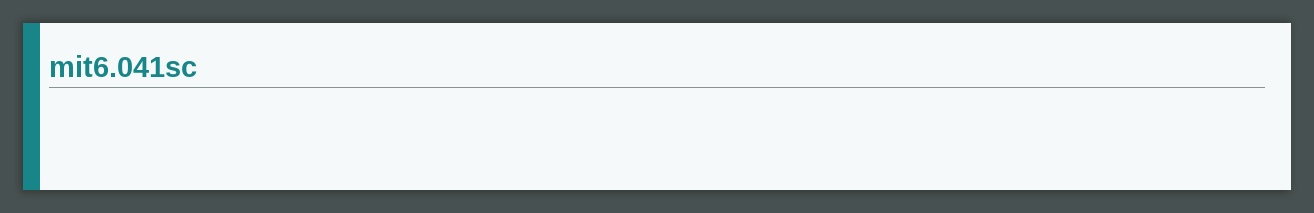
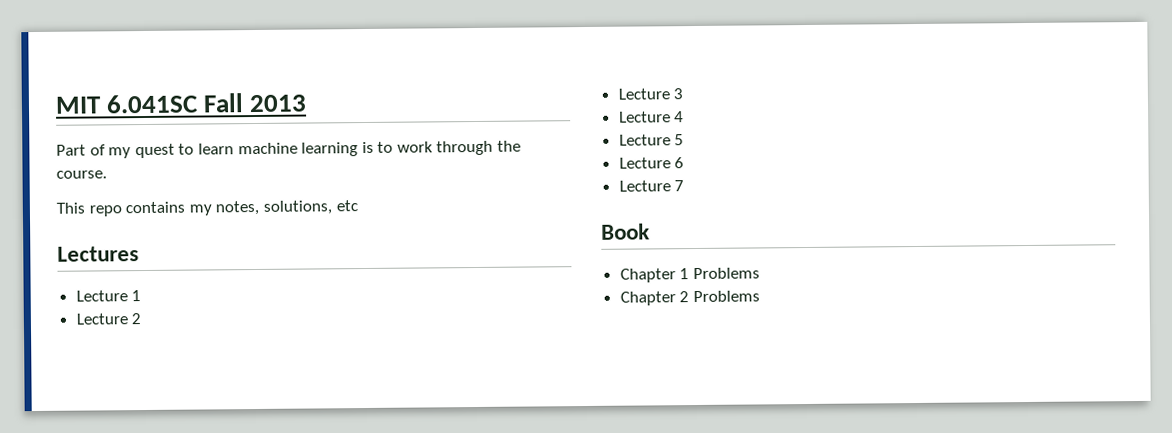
- mit6.041sc
+ MIT 6.041SC Fall 2013
+ Part of my quest to learn machine learning is to work through the course.
+ This repo contains my notes, solutions, etc
+ Lectures
+ Lecture 1
+ Lecture 2
+ Lecture 3
+ Lecture 4
+ Lecture 5
+ Lecture 6
+ Lecture 7
+ Book
+ Chapter 1 Problems
+ Chapter 2 Problems

